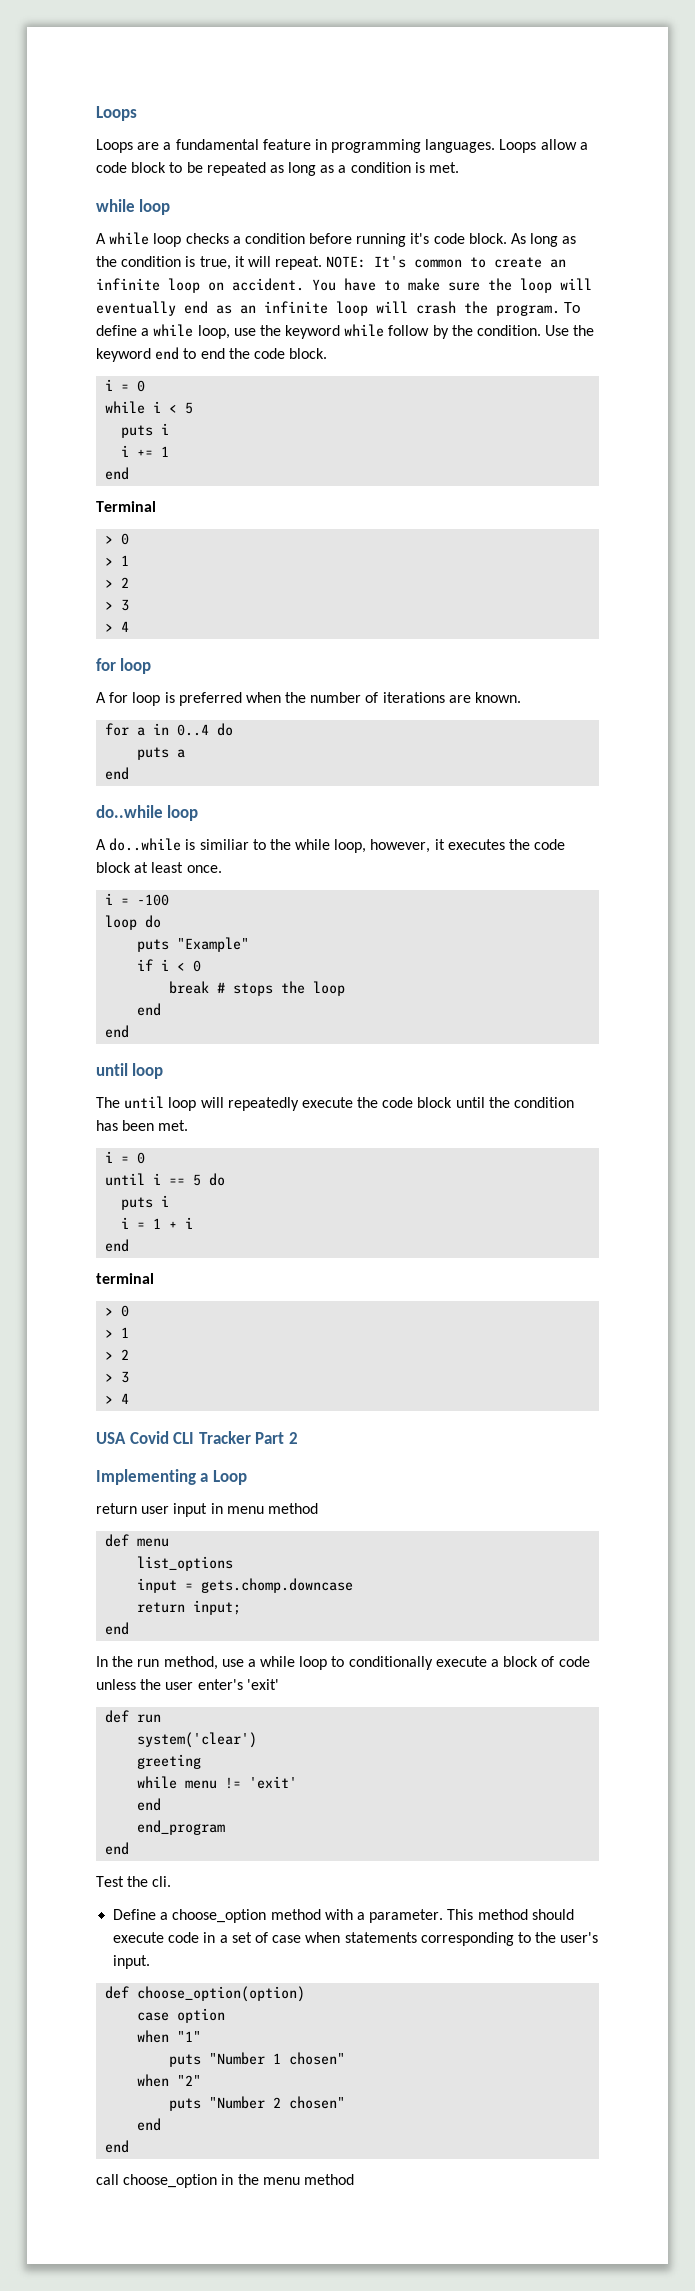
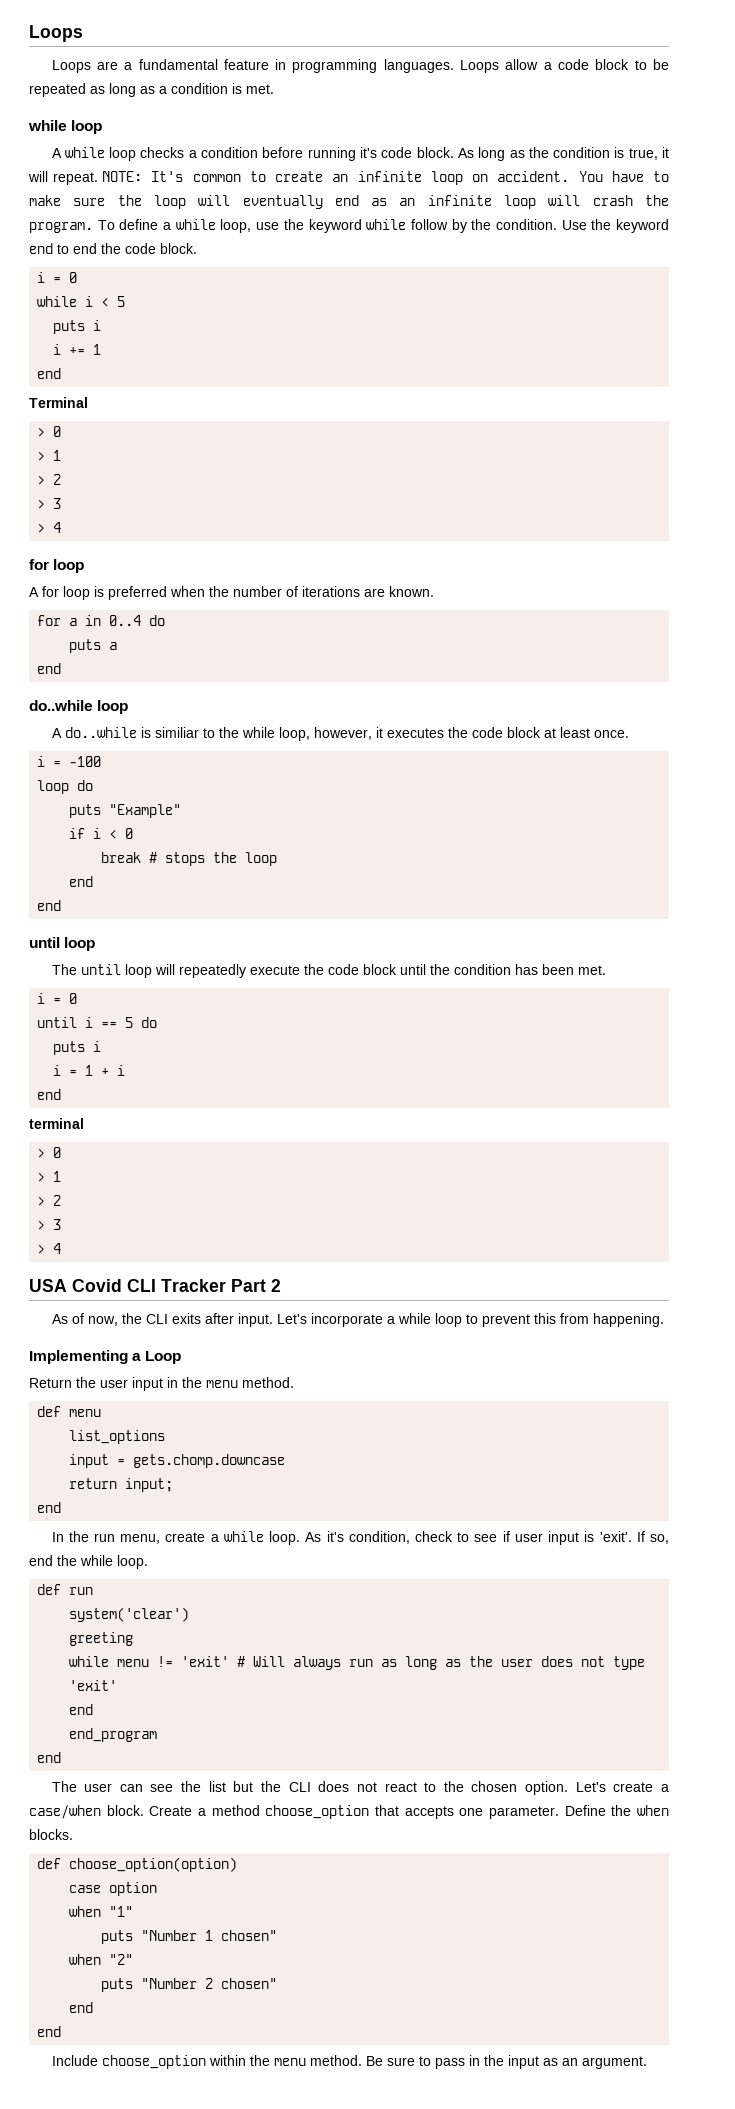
+ As of now, the CLI exits after input. Let's incorporate a while loop to prevent this from happening.
- return user input in menu method
+ Return the user input in the menu method.
- In the run method, use a while loop to conditionally execute a block of code unless the user enter's 'exit'
+ In the run menu, create a while loop. As it's condition, check to see if user input is 'exit'. If so, end the while loop.
- while menu != 'exit'
+ while menu != 'exit' # Will always run as long as the user does not type 'exit'
  end
  end_program
  end
- Test the cli.
- Define a choose_option method with a parameter. This method should execute code in a set of case when statements corresponding to the user's input.
+ The user can see the list but the CLI does not react to the chosen option. Let's create a case/when block. Create a method choose_option that accepts one parameter. Define the when blocks.
- call choose_option in the menu method
+ Include choose_option within the menu method. Be sure to pass in the input as an argument.

